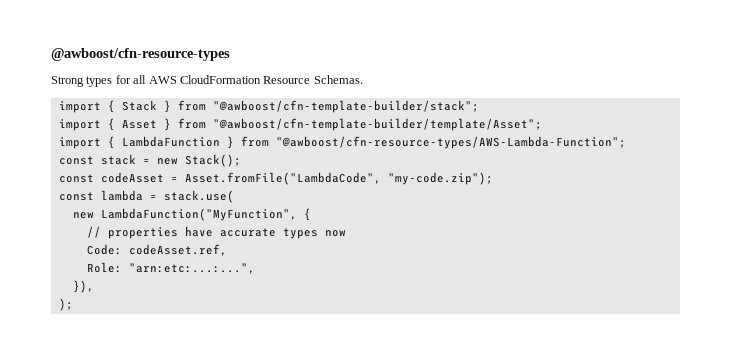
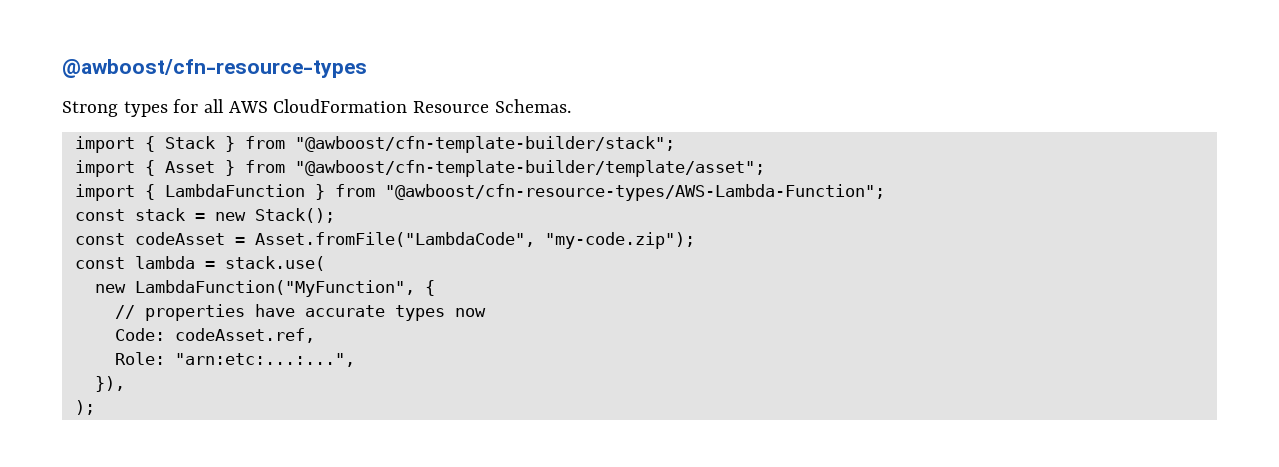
- import { Asset } from "@awboost/cfn-template-builder/template/Asset";
+ import { Asset } from "@awboost/cfn-template-builder/template/asset";

